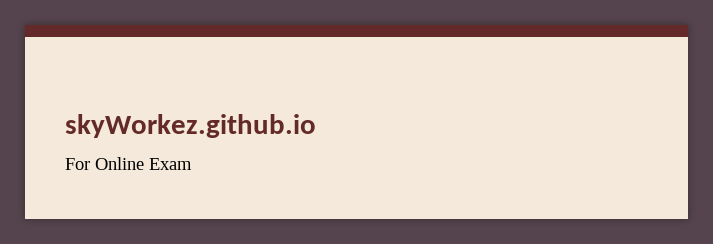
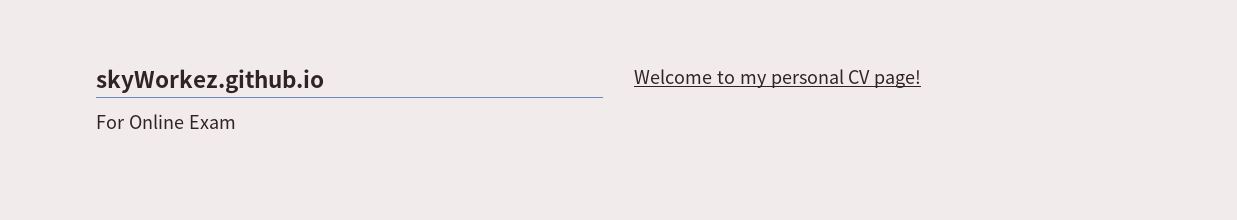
+ Welcome to my personal CV page!

